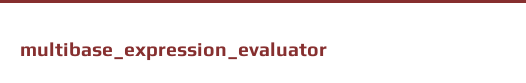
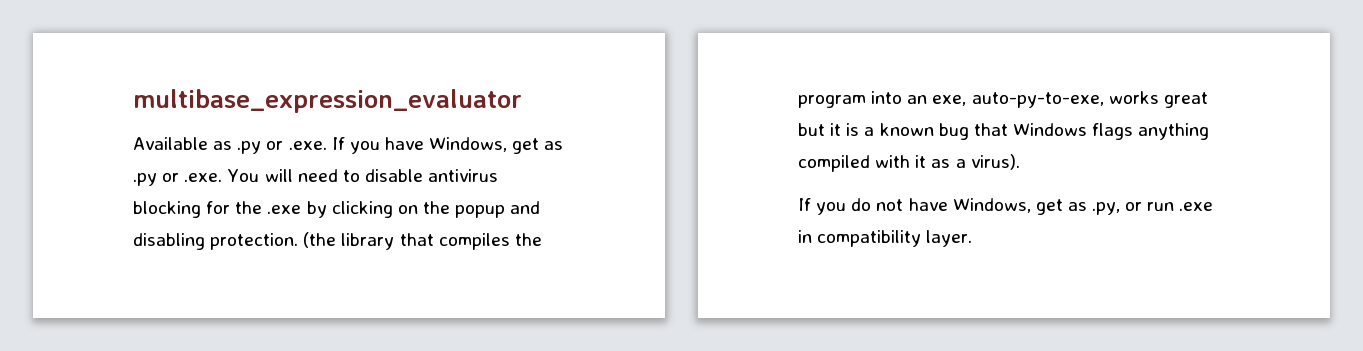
+ Available as .py or .exe. If you have Windows, get as .py or .exe. You will need to disable antivirus blocking for the .exe by clicking on the popup and disabling protection. (the library that compiles the program into an exe, auto-py-to-exe, works great but it is a known bug that Windows flags anything compiled with it as a virus).
+ If you do not have Windows, get as .py, or run .exe in compatibility layer.

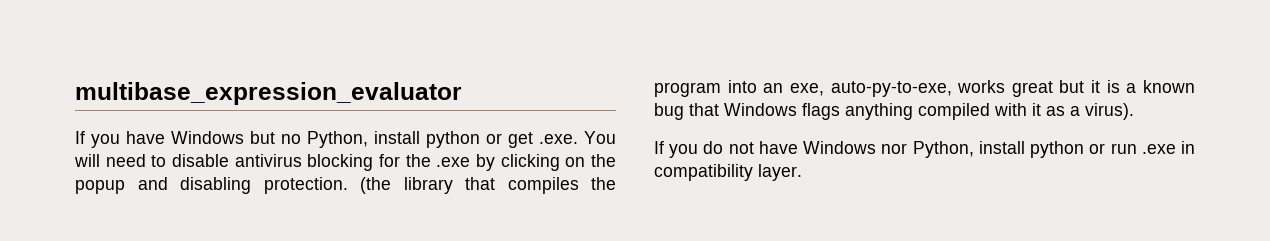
- Available as .py or .exe. If you have Windows, get as .py or .exe. You will need to disable antivirus blocking for the .exe by clicking on the popup and disabling protection.
+ If you have Windows but no Python, install python or get .exe. You will need to disable antivirus blocking for the .exe by clicking on the popup and disabling protection.
- If you do not have Windows, get as .py, or run .exe in compatibility layer.
+ If you do not have Windows nor Python, install python or run .exe in compatibility layer.

